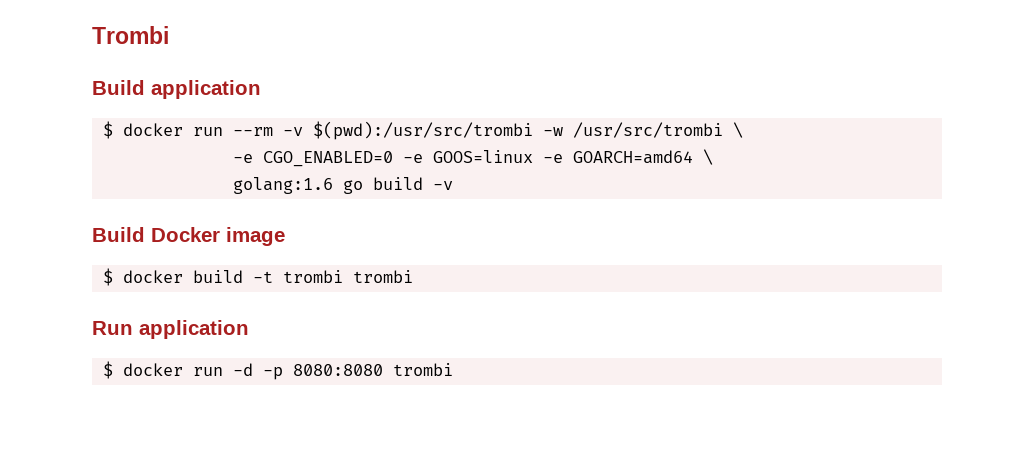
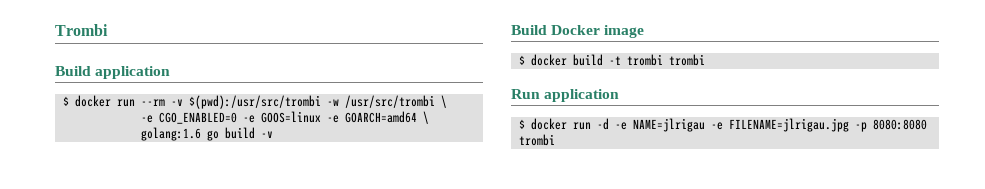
- $ docker run -d -p 8080:8080 trombi
+ $ docker run -d -e NAME=jlrigau -e FILENAME=jlrigau.jpg -p 8080:8080 trombi

